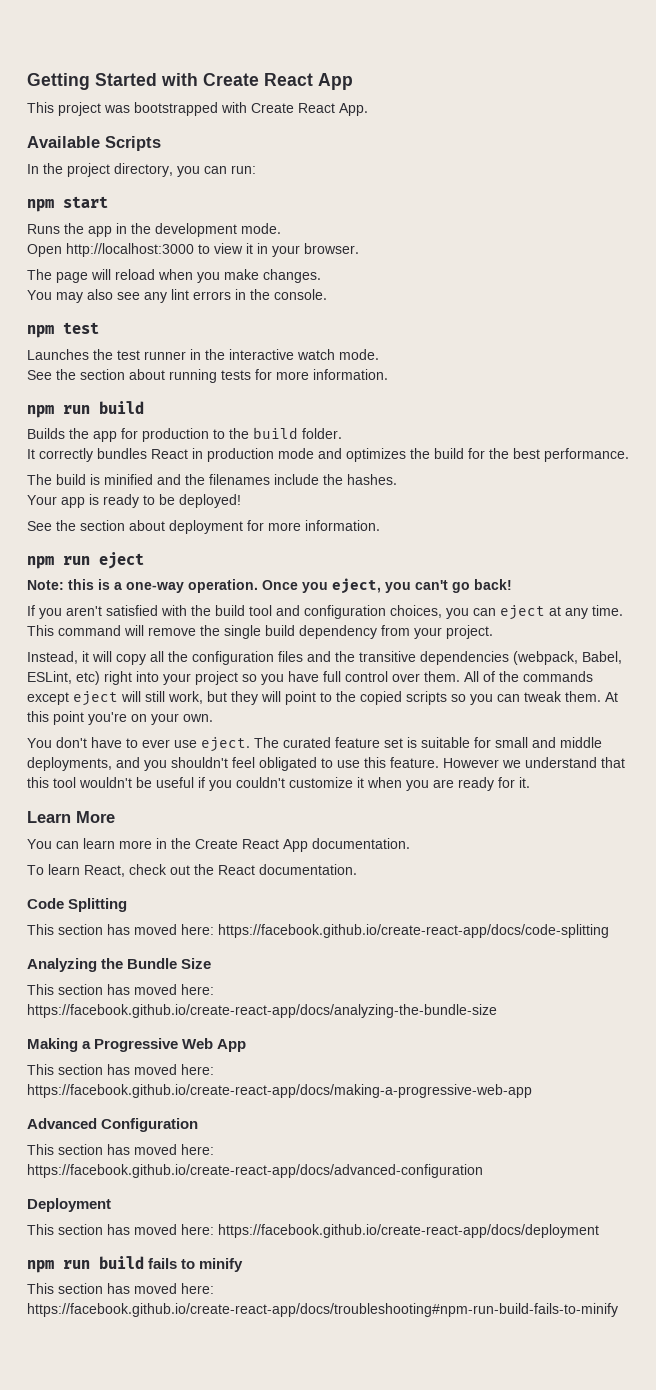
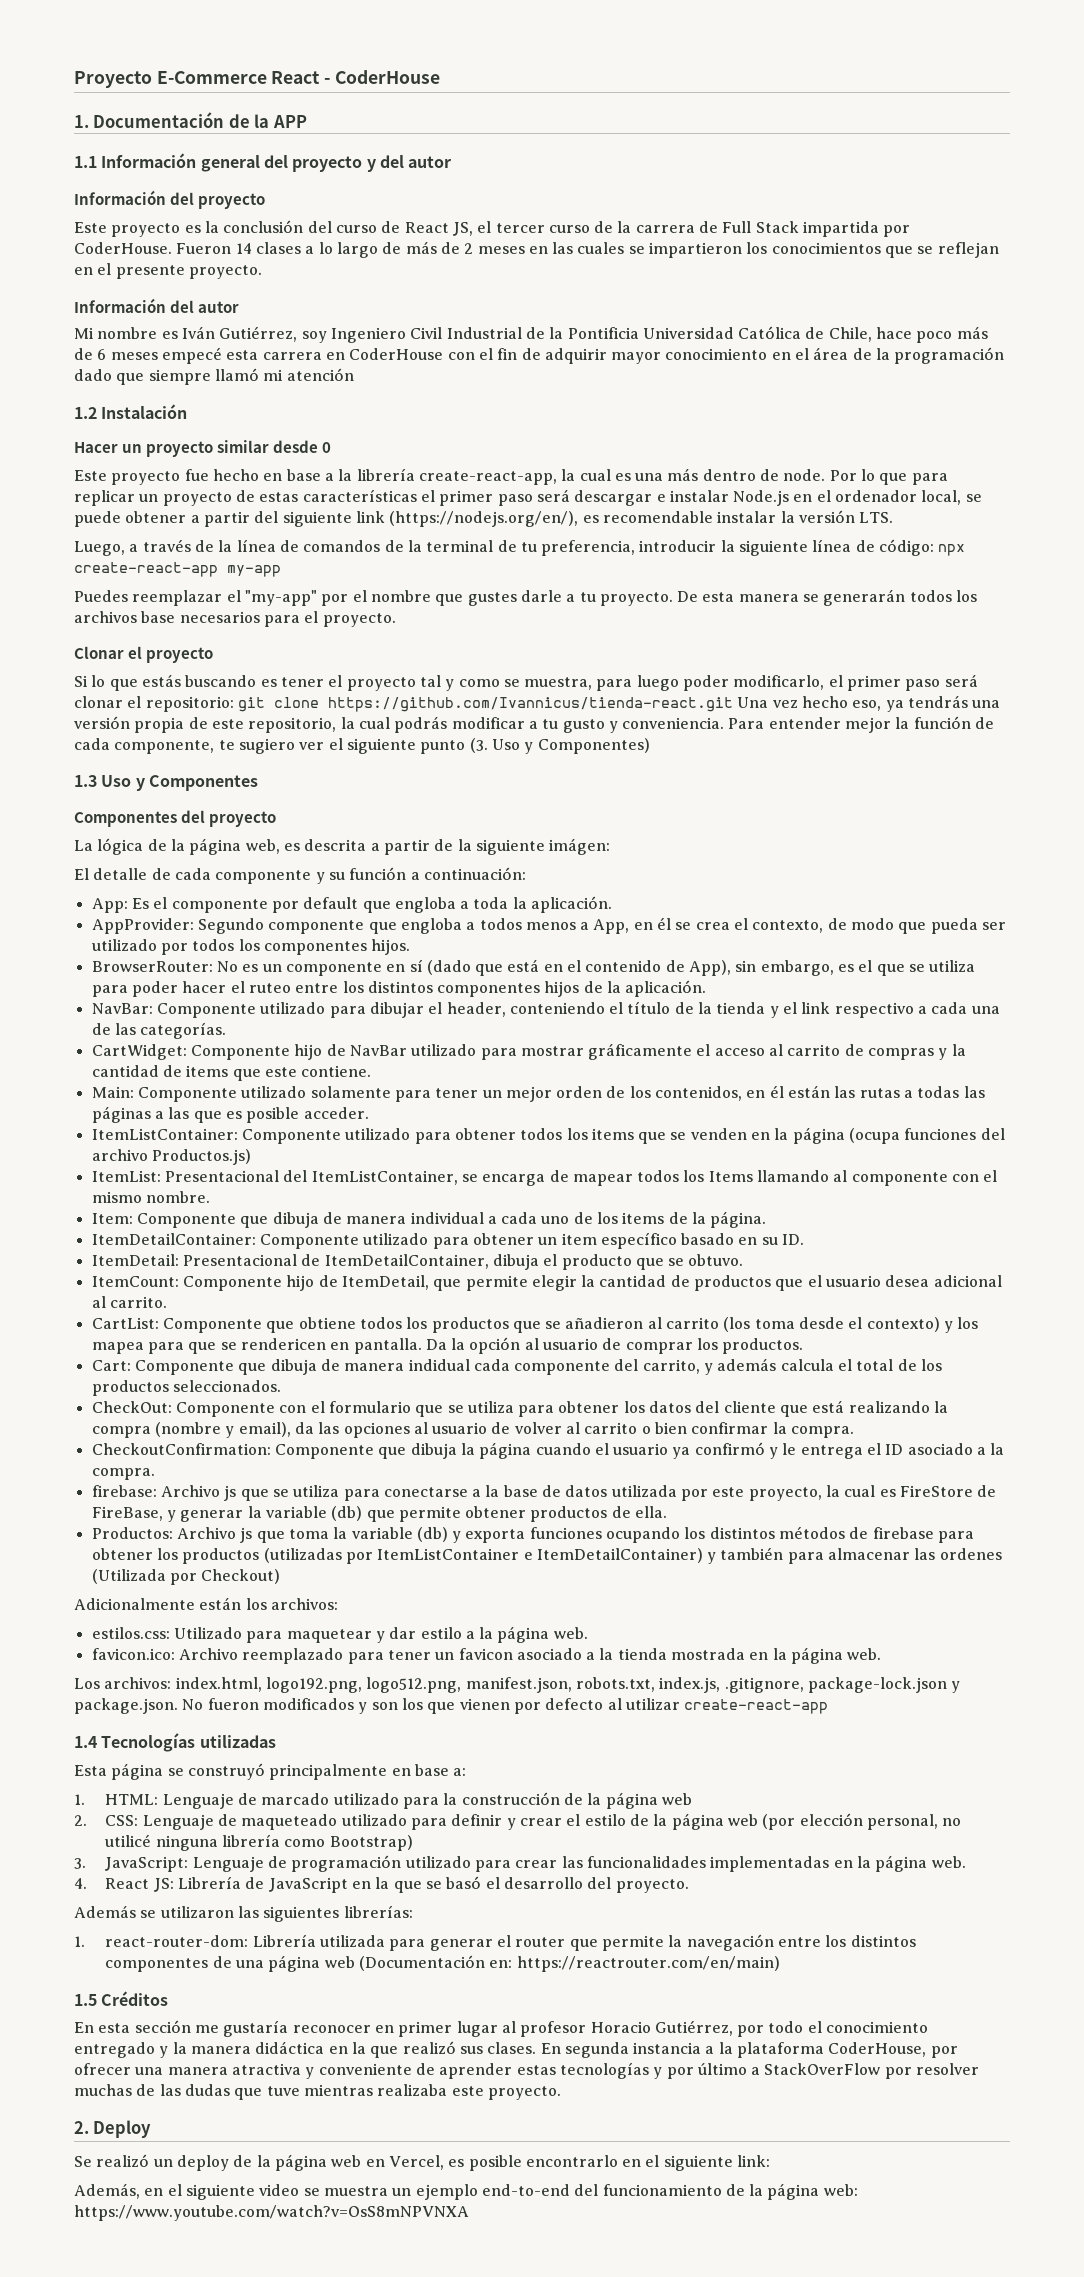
- Getting Started with Create React App
- This project was bootstrapped with Create React App.
- Available Scripts
- In the project directory, you can run:
- npm start
- Runs the app in the development mode.
- Open http://localhost:3000 to view it in your browser.
- The page will reload when you make changes.
- You may also see any lint errors in the console.
- npm test
- Launches the test runner in the interactive watch mode.
- See the section about running tests for more information.
- npm run build
- Builds the app for production to the build folder.
- It correctly bundles React in production mode and optimizes the build for the best performance.
- The build is minified and the filenames include the hashes.
- Your app is ready to be deployed!
- See the section about deployment for more information.
- npm run eject
- Note: this is a one-way operation. Once you eject, you can't go back!
- If you aren't satisfied with the build tool and configuration choices, you can eject at any time. This command will remove the single build dependency from your project.
- Instead, it will copy all the configuration files and the transitive dependencies (webpack, Babel, ESLint, etc) right into your project so you have full control over them. All of the commands except eject will still work, but they will point to the copied scripts so you can tweak them. At this point you're on your own.
- You don't have to ever use eject. The curated feature set is suitable for small and middle deployments, and you shouldn't feel obligated to use this feature. However we understand that this tool wouldn't be useful if you couldn't customize it when you are ready for it.
- Learn More
- You can learn more in the Create React App documentation.
- To learn React, check out the React documentation.
- Code Splitting
- This section has moved here: https://facebook.github.io/create-react-app/docs/code-splitting
- Analyzing the Bundle Size
- This section has moved here: https://facebook.github.io/create-react-app/docs/analyzing-the-bundle-size
- Making a Progressive Web App
- This section has moved here: https://facebook.github.io/create-react-app/docs/making-a-progressive-web-app
- Advanced Configuration
- This section has moved here: https://facebook.github.io/create-react-app/docs/advanced-configuration
- Deployment
- This section has moved here: https://facebook.github.io/create-react-app/docs/deployment
- npm run build fails to minify
- This section has moved here: https://facebook.github.io/create-react-app/docs/troubleshooting#npm-run-build-fails-to-minify
+ Proyecto E-Commerce React - CoderHouse
+ 1. Documentación de la APP
+ 1.1 Información general del proyecto y del autor
+ Información del proyecto
+ Este proyecto es la conclusión del curso de React JS, el tercer curso de la carrera de Full Stack impartida por CoderHouse. Fueron 14 clases a lo largo de más de 2 meses en las cuales se impartieron los conocimientos que se reflejan en el presente proyecto.
+ Información del autor
+ Mi nombre es Iván Gutiérrez, soy Ingeniero Civil Industrial de la Pontificia Universidad Católica de Chile, hace poco más de 6 meses empecé esta carrera en CoderHouse con el fin de adquirir mayor conocimiento en el área de la programación dado que siempre llamó mi atención
+ 1.2 Instalación
+ Hacer un proyecto similar desde 0
+ Este proyecto fue hecho en base a la librería create-react-app, la cual es una más dentro de node. Por lo que para replicar un proyecto de estas características el primer paso será descargar e instalar Node.js en el ordenador local, se puede obtener a partir del siguiente link (https://nodejs.org/en/), es recomendable instalar la versión LTS.
+ Luego, a través de la línea de comandos de la terminal de tu preferencia, introducir la siguiente línea de código: npx create-react-app my-app
+ Puedes reemplazar el "my-app" por el nombre que gustes darle a tu proyecto. De esta manera se generarán todos los archivos base necesarios para el proyecto.
+ Clonar el proyecto
+ Si lo que estás buscando es tener el proyecto tal y como se muestra, para luego poder modificarlo, el primer paso será clonar el repositorio: git clone https://github.com/Ivannicus/tienda-react.git Una vez hecho eso, ya tendrás una versión propia de este repositorio, la cual podrás modificar a tu gusto y conveniencia. Para entender mejor la función de cada componente, te sugiero ver el siguiente punto (3. Uso y Componentes)
+ 1.3 Uso y Componentes
+ Componentes del proyecto
+ La lógica de la página web, es descrita a partir de la siguiente imágen:
+ El detalle de cada componente y su función a continuación:
+ App: Es el componente por default que engloba a toda la aplicación.
+ AppProvider: Segundo componente que engloba a todos menos a App, en él se crea el contexto, de modo que pueda ser utilizado por todos los componentes hijos.
+ BrowserRouter: No es un componente en sí (dado que está en el contenido de App), sin embargo, es el que se utiliza para poder hacer el ruteo entre los distintos componentes hijos de la aplicación.
+ NavBar: Componente utilizado para dibujar el header, conteniendo el título de la tienda y el link respectivo a cada una de las categorías.
+ CartWidget: Componente hijo de NavBar utilizado para mostrar gráficamente el acceso al carrito de compras y la cantidad de items que este contiene.
+ Main: Componente utilizado solamente para tener un mejor orden de los contenidos, en él están las rutas a todas las páginas a las que es posible acceder.
+ ItemListContainer: Componente utilizado para obtener todos los items que se venden en la página (ocupa funciones del archivo Productos.js)
+ ItemList: Presentacional del ItemListContainer, se encarga de mapear todos los Items llamando al componente con el mismo nombre.
+ Item: Componente que dibuja de manera individual a cada uno de los items de la página.
+ ItemDetailContainer: Componente utilizado para obtener un item específico basado en su ID.
+ ItemDetail: Presentacional de ItemDetailContainer, dibuja el producto que se obtuvo.
+ ItemCount: Componente hijo de ItemDetail, que permite elegir la cantidad de productos que el usuario desea adicional al carrito.
+ CartList: Componente que obtiene todos los productos que se añadieron al carrito (los toma desde el contexto) y los mapea para que se rendericen en pantalla. Da la opción al usuario de comprar los productos.
+ Cart: Componente que dibuja de manera indidual cada componente del carrito, y además calcula el total de los productos seleccionados.
+ CheckOut: Componente con el formulario que se utiliza para obtener los datos del cliente que está realizando la compra (nombre y email), da las opciones al usuario de volver al carrito o bien confirmar la compra.
+ CheckoutConfirmation: Componente que dibuja la página cuando el usuario ya confirmó y le entrega el ID asociado a la compra.
+ firebase: Archivo js que se utiliza para conectarse a la base de datos utilizada por este proyecto, la cual es FireStore de FireBase, y generar la variable (db) que permite obtener productos de ella.
+ Productos: Archivo js que toma la variable (db) y exporta funciones ocupando los distintos métodos de firebase para obtener los productos (utilizadas por ItemListContainer e ItemDetailContainer) y también para almacenar las ordenes (Utilizada por Checkout)
+ Adicionalmente están los archivos:
+ estilos.css: Utilizado para maquetear y dar estilo a la página web.
+ favicon.ico: Archivo reemplazado para tener un favicon asociado a la tienda mostrada en la página web.
+ Los archivos: index.html, logo192.png, logo512.png, manifest.json, robots.txt, index.js, .gitignore, package-lock.json y package.json. No fueron modificados y son los que vienen por defecto al utilizar create-react-app
+ 1.4 Tecnologías utilizadas
+ Esta página se construyó principalmente en base a:
+ 1. HTML: Lenguaje de marcado utilizado para la construcción de la página web
+ 2. CSS: Lenguaje de maqueteado utilizado para definir y crear el estilo de la página web (por elección personal, no utilicé ninguna librería como Bootstrap)
+ 3. JavaScript: Lenguaje de programación utilizado para crear las funcionalidades implementadas en la página web.
+ 4. React JS: Librería de JavaScript en la que se basó el desarrollo del proyecto.
+ Además se utilizaron las siguientes librerías:
+ 1. react-router-dom: Librería utilizada para generar el router que permite la navegación entre los distintos componentes de una página web (Documentación en: https://reactrouter.com/en/main)
+ 1.5 Créditos
+ En esta sección me gustaría reconocer en primer lugar al profesor Horacio Gutiérrez, por todo el conocimiento entregado y la manera didáctica en la que realizó sus clases. En segunda instancia a la plataforma CoderHouse, por ofrecer una manera atractiva y conveniente de aprender estas tecnologías y por último a StackOverFlow por resolver muchas de las dudas que tuve mientras realizaba este proyecto.
+ 2. Deploy
+ Se realizó un deploy de la página web en Vercel, es posible encontrarlo en el siguiente link:
+ Además, en el siguiente video se muestra un ejemplo end-to-end del funcionamiento de la página web: https://www.youtube.com/watch?v=OsS8mNPVNXA

